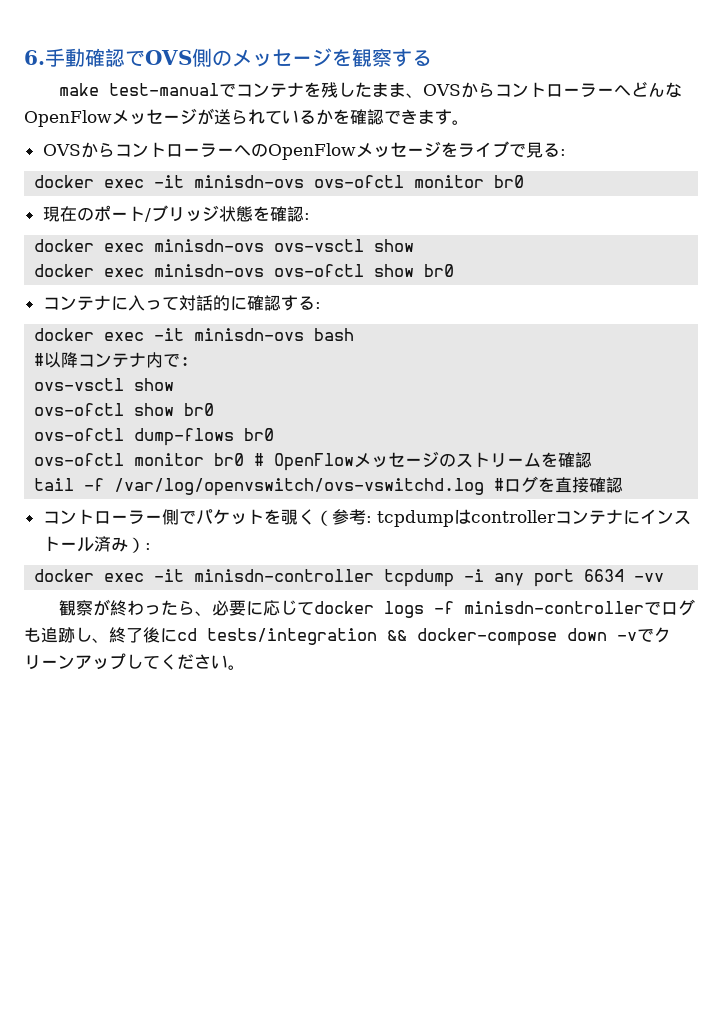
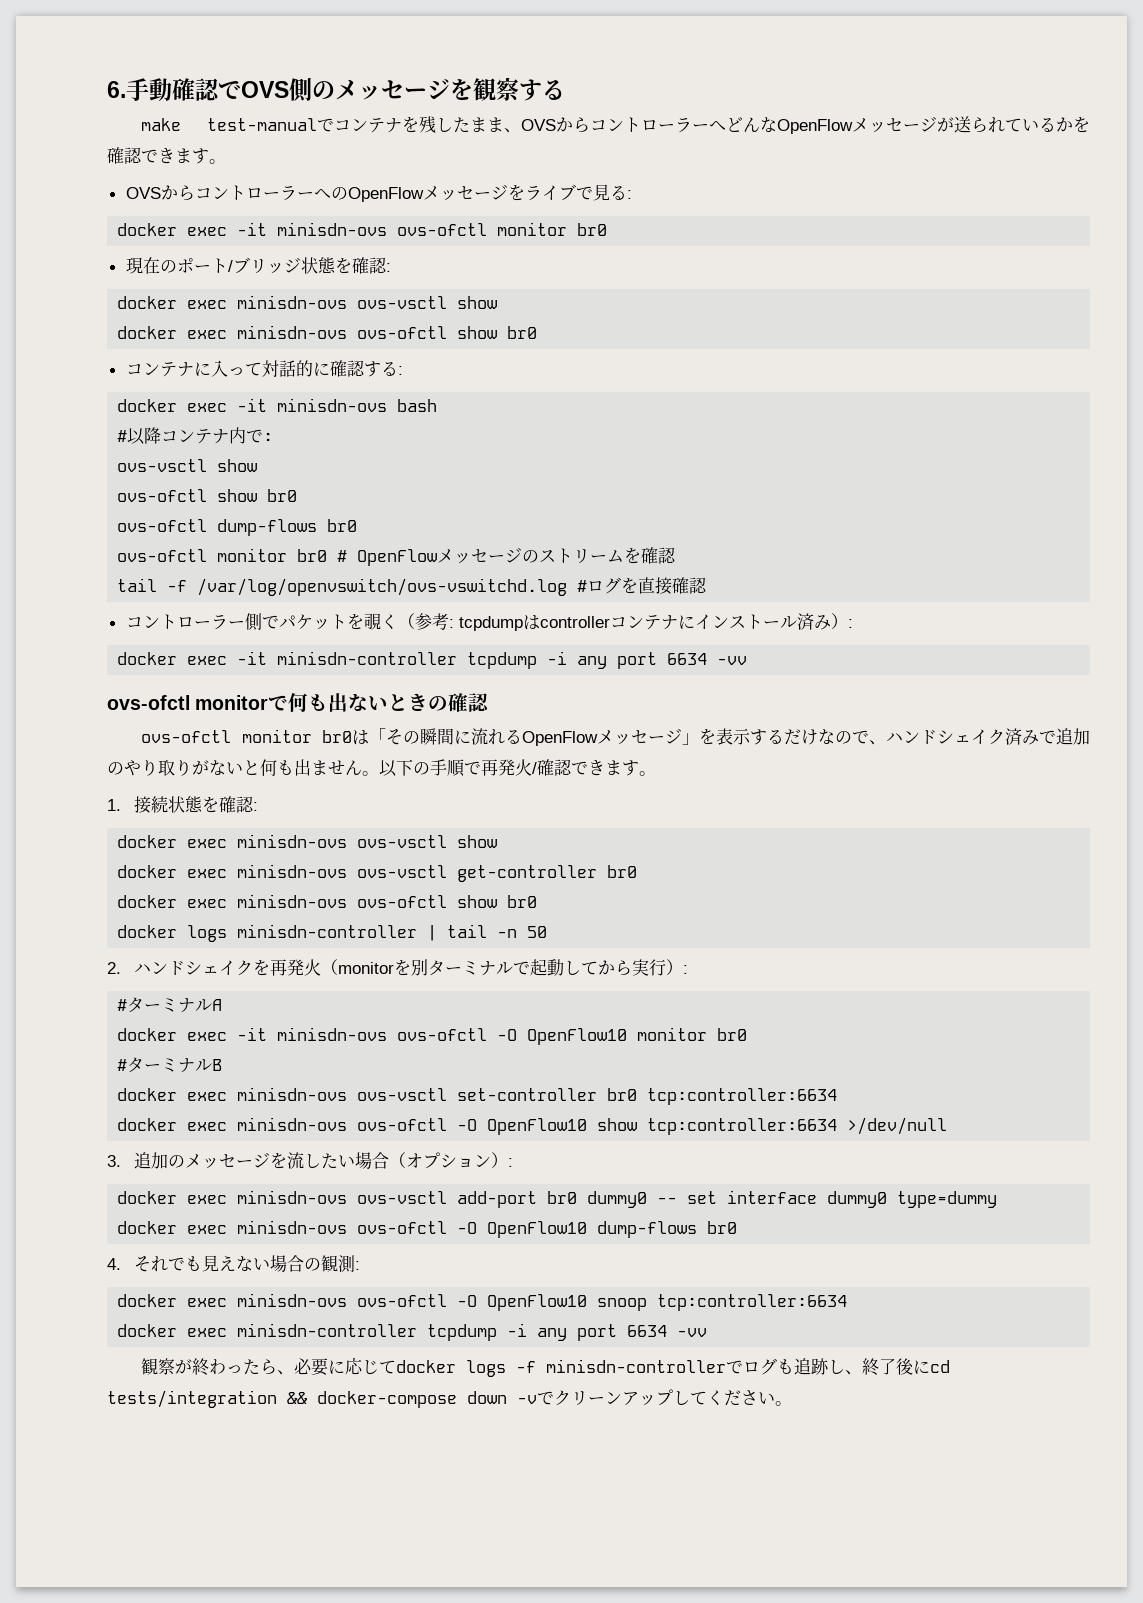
+ ovs-ofctl monitorで何も出ないときの確認
+ ovs-ofctl monitor br0は「その瞬間に流れるOpenFlowメッセージ」を表示するだけなので、ハンドシェイク済みで追加のやり取りがないと何も出ません。以下の手順で再発火/確認できます。
+ 1.接続状態を確認:
+ docker exec minisdn-ovs ovs-vsctl show
+ docker exec minisdn-ovs ovs-vsctl get-controller br0
+ docker exec minisdn-ovs ovs-ofctl show br0
+ docker logs minisdn-controller | tail -n 50
+ 2.ハンドシェイクを再発火（monitorを別ターミナルで起動してから実行）:
+ #ターミナルA
+ docker exec -it minisdn-ovs ovs-ofctl -O OpenFlow10 monitor br0
+ #ターミナルB
+ docker exec minisdn-ovs ovs-vsctl set-controller br0 tcp:controller:6634
+ docker exec minisdn-ovs ovs-ofctl -O OpenFlow10 show tcp:controller:6634 >/dev/null
+ 3.追加のメッセージを流したい場合（オプション）:
+ docker exec minisdn-ovs ovs-vsctl add-port br0 dummy0 -- set interface dummy0 type=dummy
+ docker exec minisdn-ovs ovs-ofctl -O OpenFlow10 dump-flows br0
+ 4.それでも見えない場合の観測:
+ docker exec minisdn-ovs ovs-ofctl -O OpenFlow10 snoop tcp:controller:6634
+ docker exec minisdn-controller tcpdump -i any port 6634 -vv

